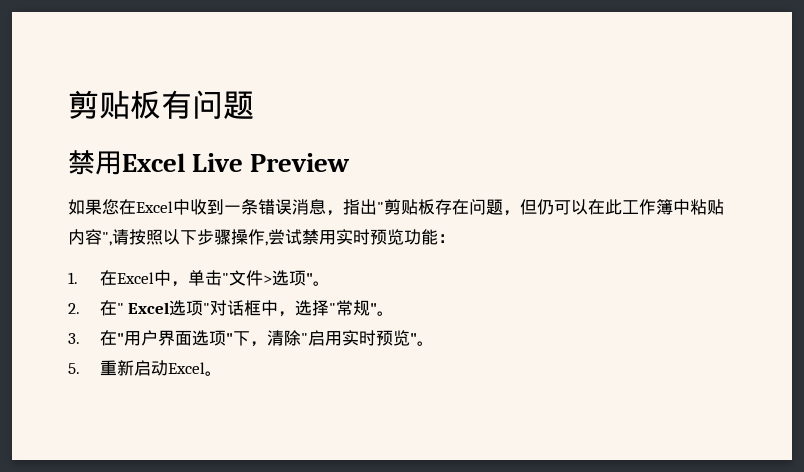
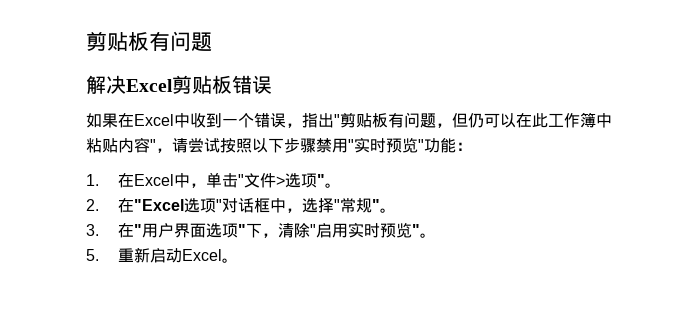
- 禁用Excel Live Preview
+ 解决Excel剪贴板错误
- 如果您在Excel中收到一条错误消息，指出"剪贴板存在问题，但仍可以在此工作簿中粘贴内容",请按照以下步骤操作,尝试禁用实时预览功能：
+ 如果在Excel中收到一个错误，指出"剪贴板有问题，但仍可以在此工作簿中粘贴内容"，请尝试按照以下步骤禁用"实时预览"功能：
- 2.在" Excel选项"对话框中，选择"常规"。
+ 2.在"Excel选项"对话框中，选择"常规"。

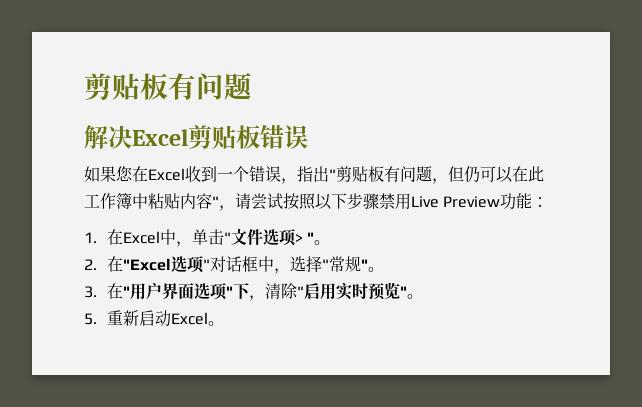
- 如果在Excel中收到一个错误，指出"剪贴板有问题，但仍可以在此工作簿中粘贴内容"，请尝试按照以下步骤禁用"实时预览"功能：
+ 如果您在Excel收到一个错误，指出"剪贴板有问题，但仍可以在此工作簿中粘贴内容"，请尝试按照以下步骤禁用Live Preview功能：
- 1.在Excel中，单击"文件>选项"。
+ 1.在Excel中，单击"文件选项> "。

